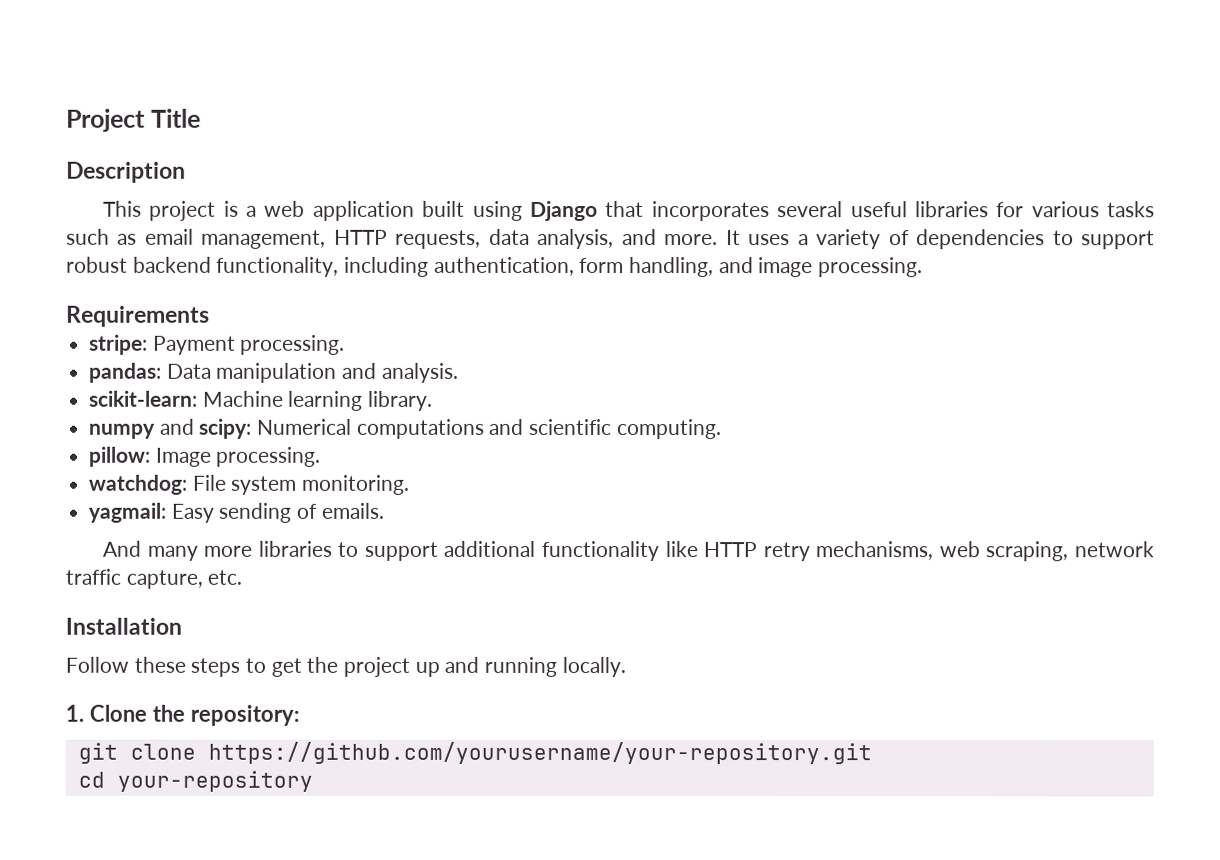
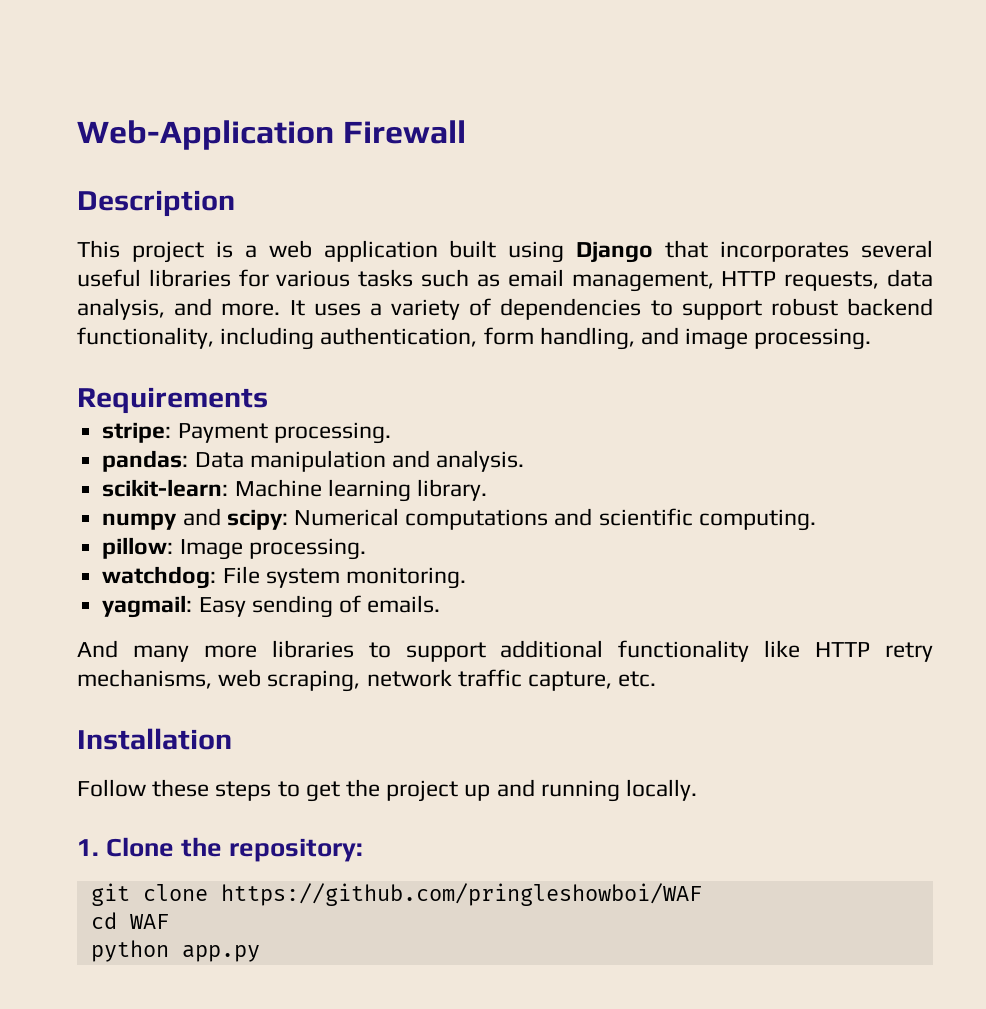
- Project Title
+ Web-Application Firewall
- git clone https://github.com/yourusername/your-repository.git
+ git clone https://github.com/pringleshowboi/WAF
- cd your-repository
+ cd WAF
+ python app.py

